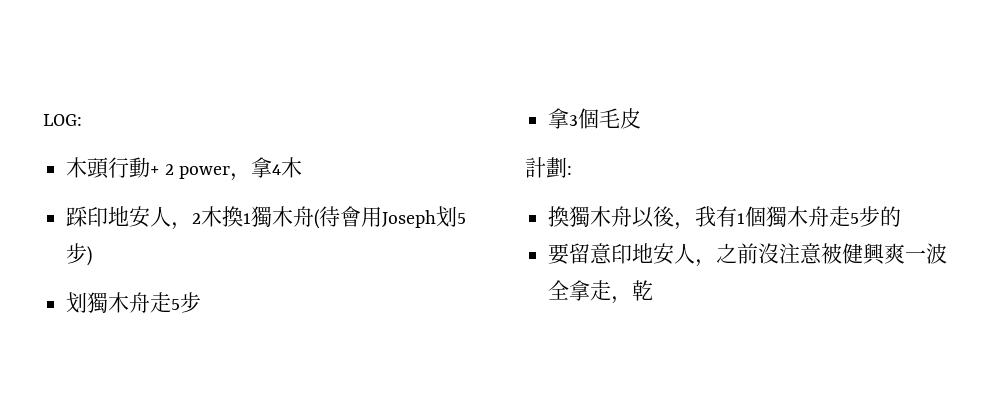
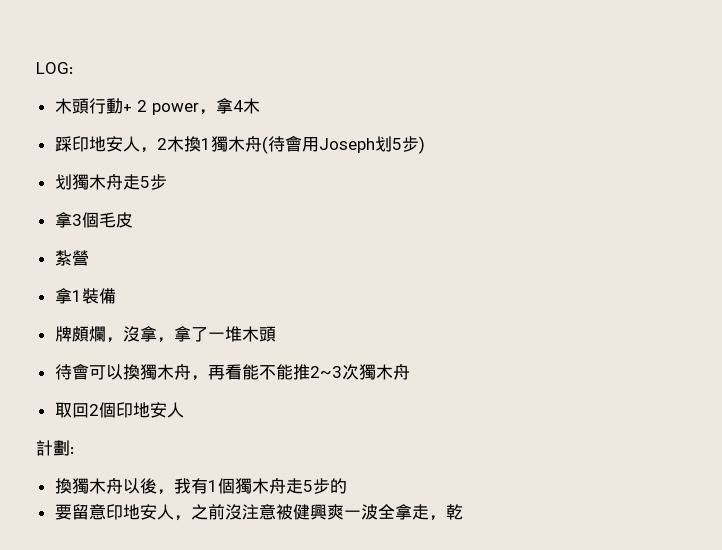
+ 紮營
+ 拿1裝備
+ 牌頗爛，沒拿，拿了一堆木頭
+ 待會可以換獨木舟，再看能不能推2~3次獨木舟
+ 取回2個印地安人

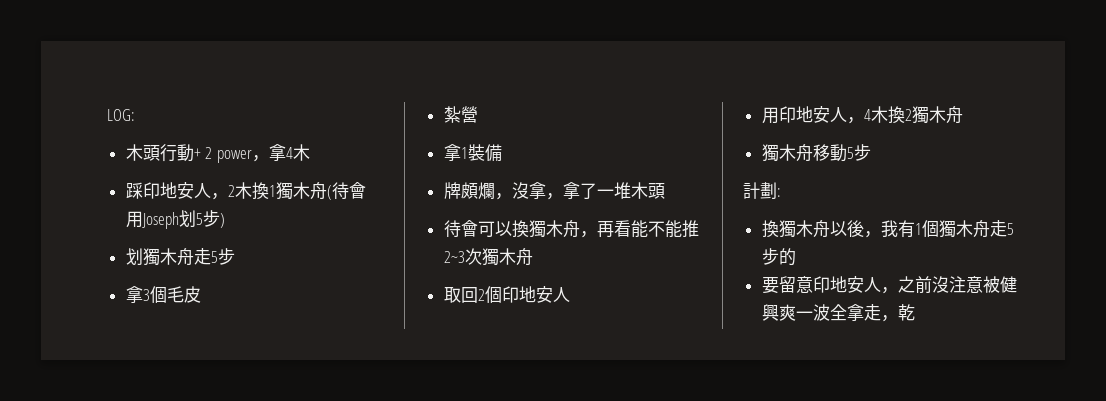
+ 用印地安人，4木換2獨木舟
+ 獨木舟移動5步

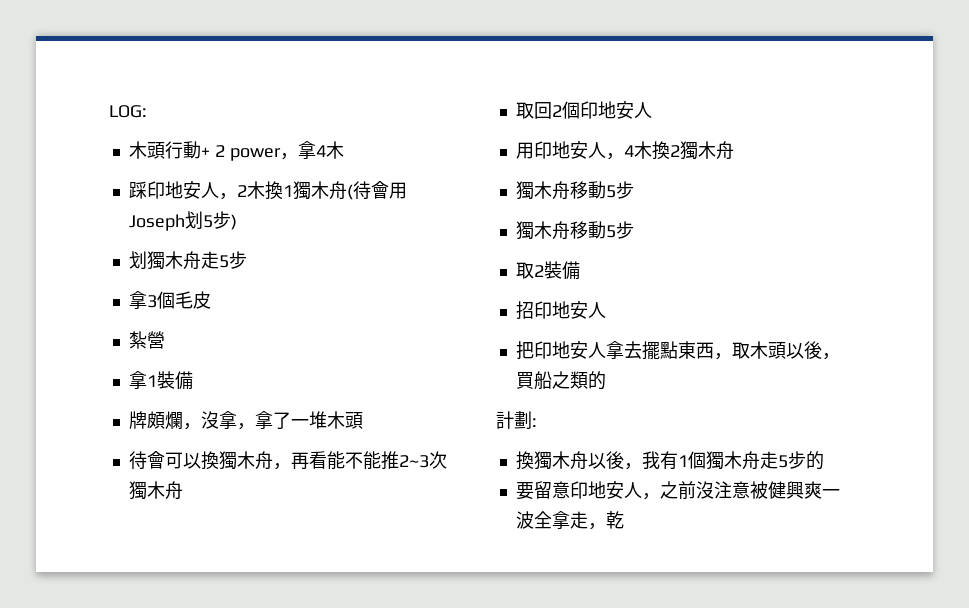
  用印地安人，4木換2獨木舟
  獨木舟移動5步
+ 獨木舟移動5步
+ 取2裝備
+ 招印地安人
+ 把印地安人拿去擺點東西，取木頭以後，買船之類的

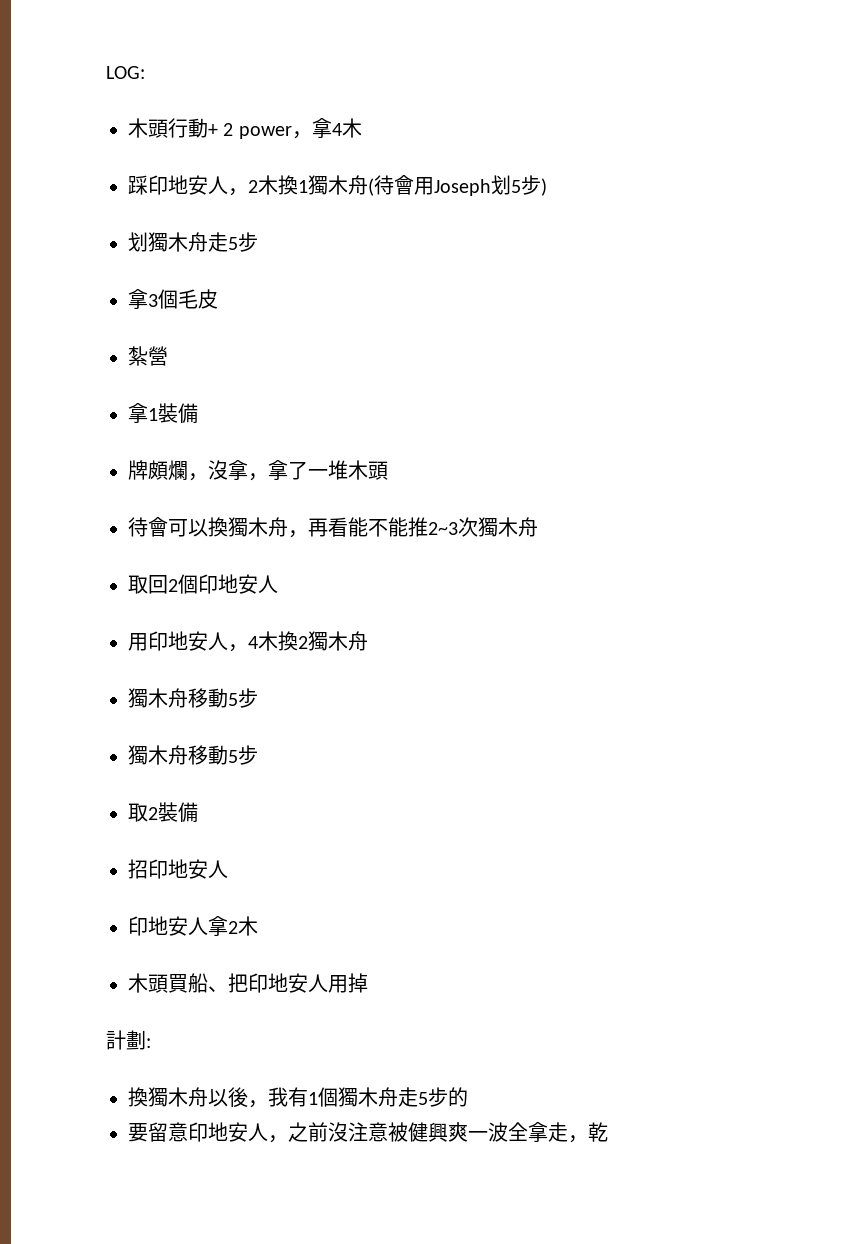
- 把印地安人拿去擺點東西，取木頭以後，買船之類的
+ 印地安人拿2木
+ 木頭買船、把印地安人用掉

